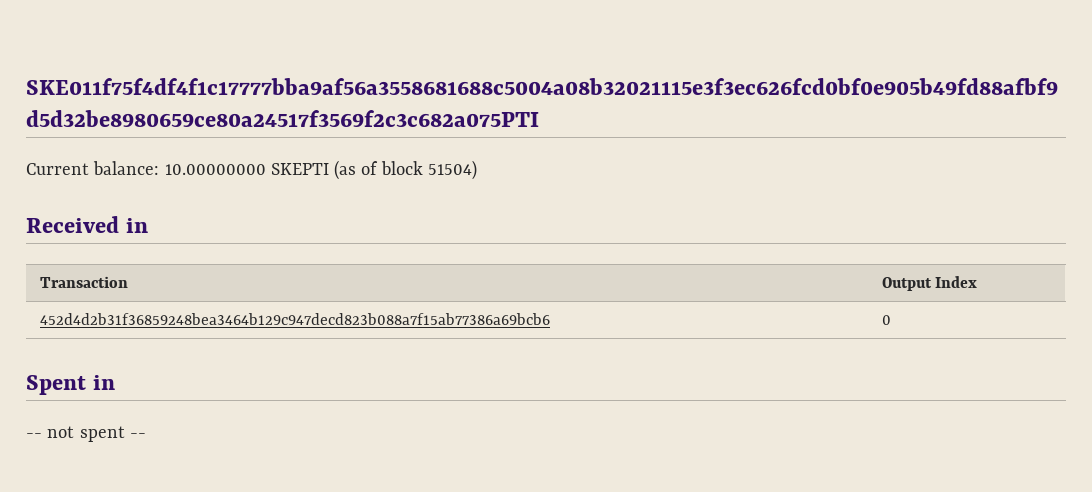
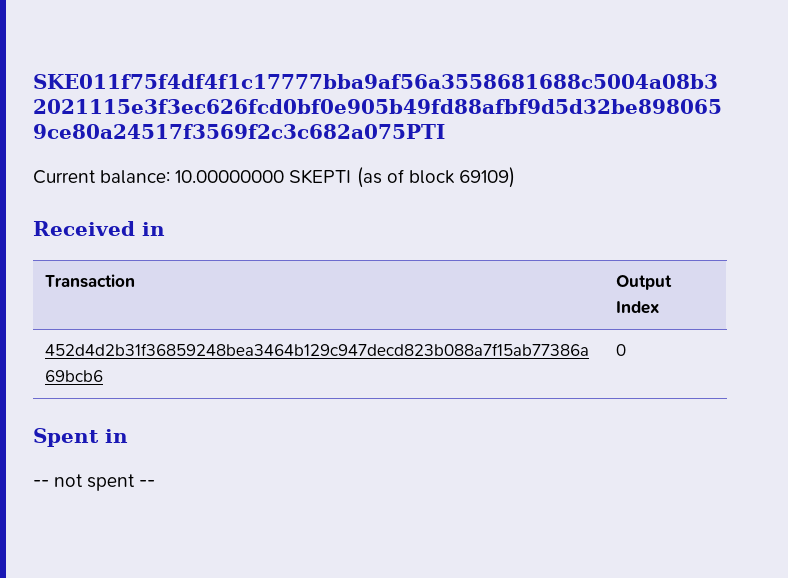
- Current balance: 10.00000000 SKEPTI (as of block 51504)
+ Current balance: 10.00000000 SKEPTI (as of block 69109)

